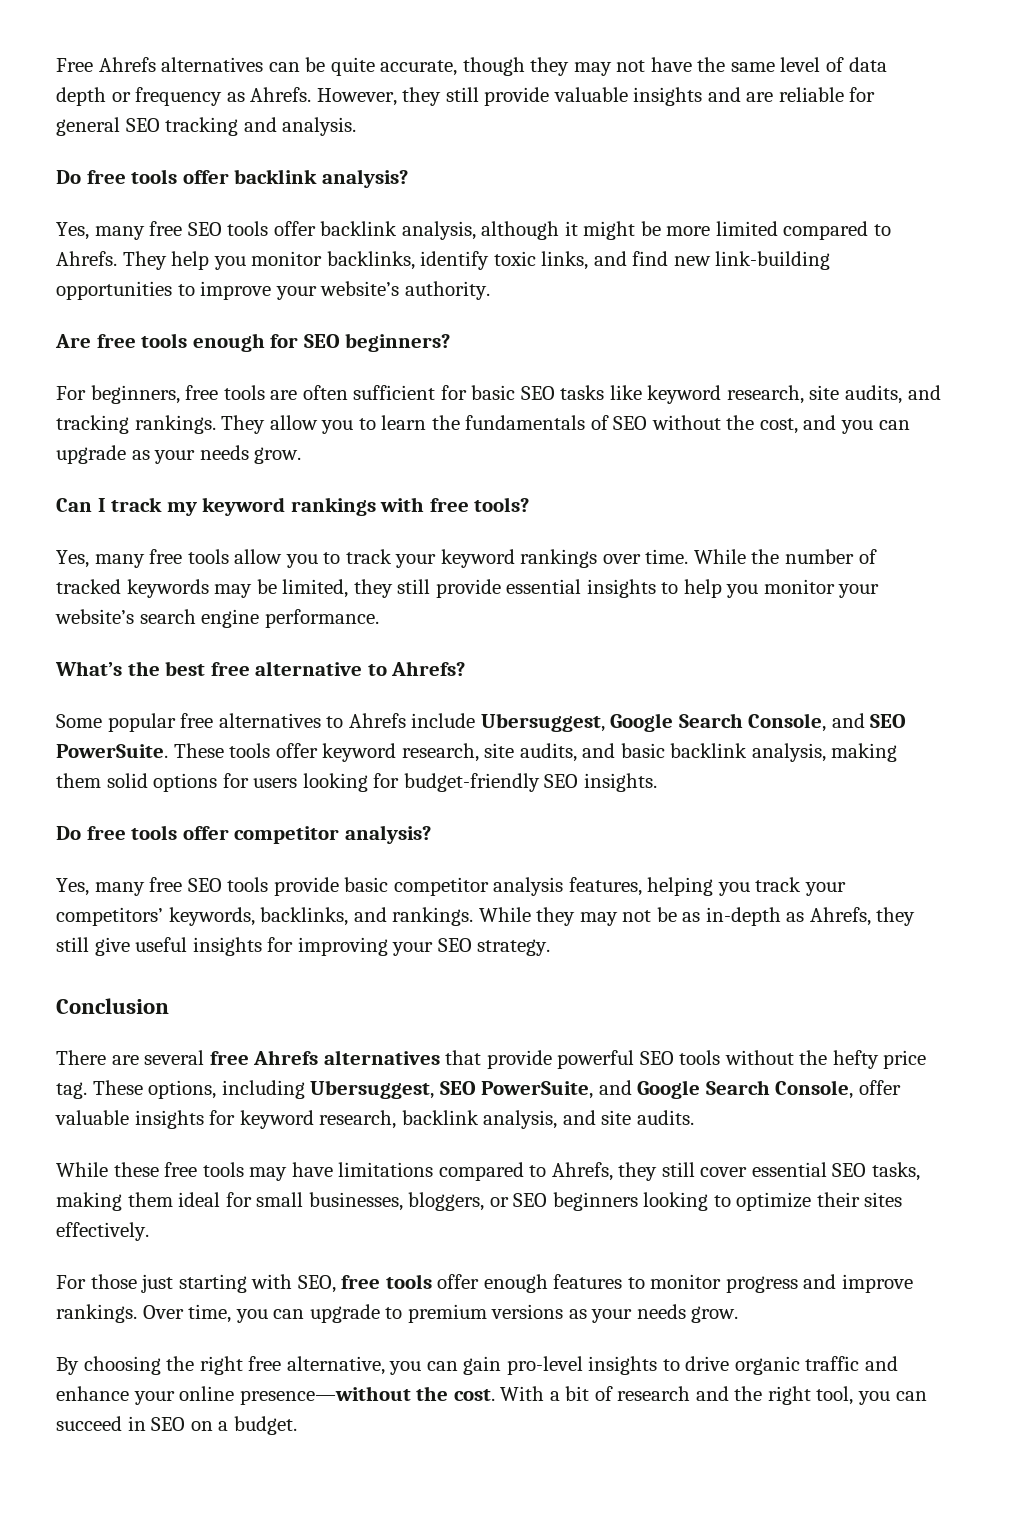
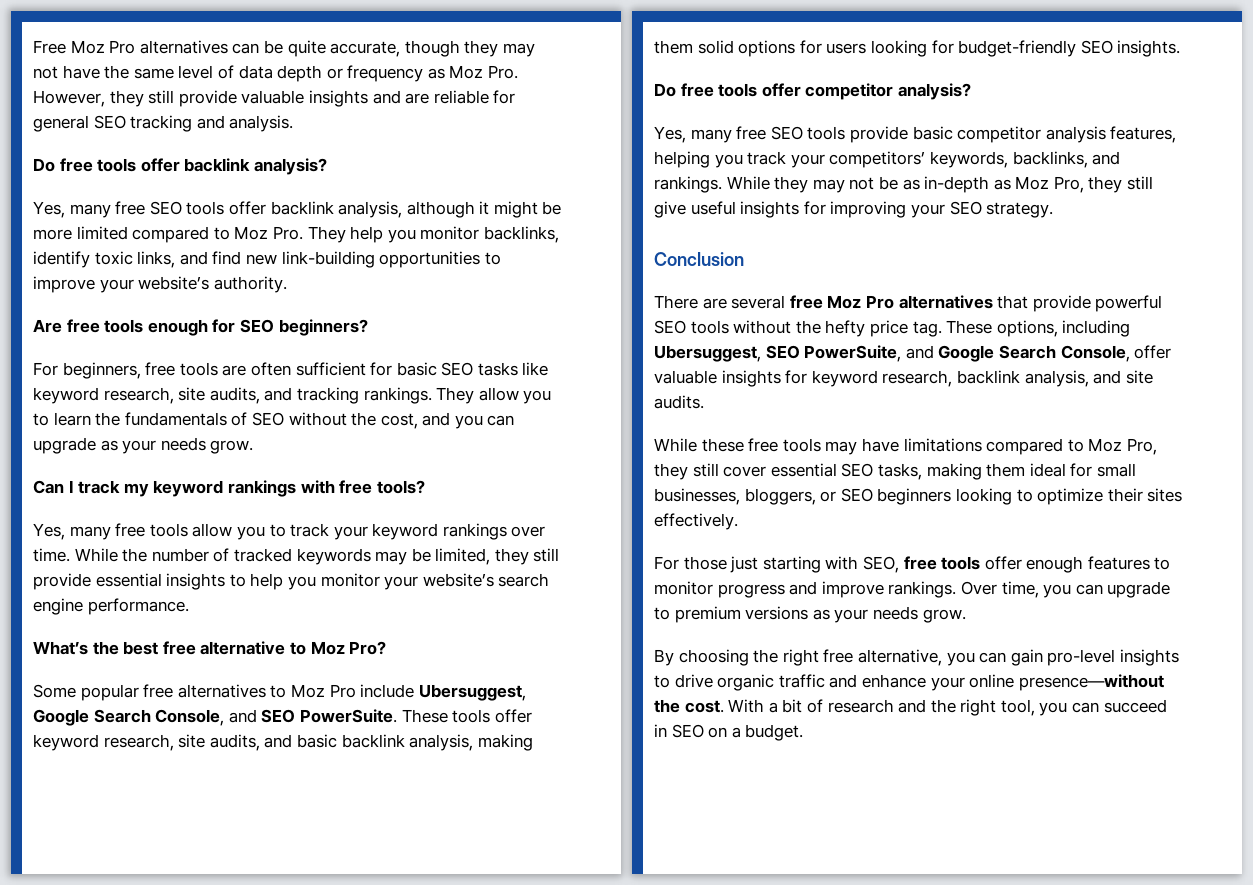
- Free Ahrefs alternatives can be quite accurate, though they may not have the same level of data depth or frequency as Ahrefs. However, they still provide valuable insights and are reliable for general SEO tracking and analysis.
+ Free Moz Pro alternatives can be quite accurate, though they may not have the same level of data depth or frequency as Moz Pro. However, they still provide valuable insights and are reliable for general SEO tracking and analysis.
- Yes, many free SEO tools offer backlink analysis, although it might be more limited compared to Ahrefs. They help you monitor backlinks, identify toxic links, and find new link-building opportunities to improve your website’s authority.
+ Yes, many free SEO tools offer backlink analysis, although it might be more limited compared to Moz Pro. They help you monitor backlinks, identify toxic links, and find new link-building opportunities to improve your website’s authority.
- What’s the best free alternative to Ahrefs?
+ What’s the best free alternative to Moz Pro?
- Some popular free alternatives to Ahrefs include Ubersuggest, Google Search Console, and SEO PowerSuite.
+ Some popular free alternatives to Moz Pro include Ubersuggest, Google Search Console, and SEO PowerSuite.
- While they may not be as in-depth as Ahrefs, they still give useful insights for improving your SEO strategy.
+ While they may not be as in-depth as Moz Pro, they still give useful insights for improving your SEO strategy.
- There are several free Ahrefs alternatives that provide powerful SEO tools without the hefty price tag.
+ There are several free Moz Pro alternatives that provide powerful SEO tools without the hefty price tag.
- While these free tools may have limitations compared to Ahrefs, they still cover essential SEO tasks, making them ideal for small businesses, bloggers, or SEO beginners looking to optimize their sites effectively.
+ While these free tools may have limitations compared to Moz Pro, they still cover essential SEO tasks, making them ideal for small businesses, bloggers, or SEO beginners looking to optimize their sites effectively.

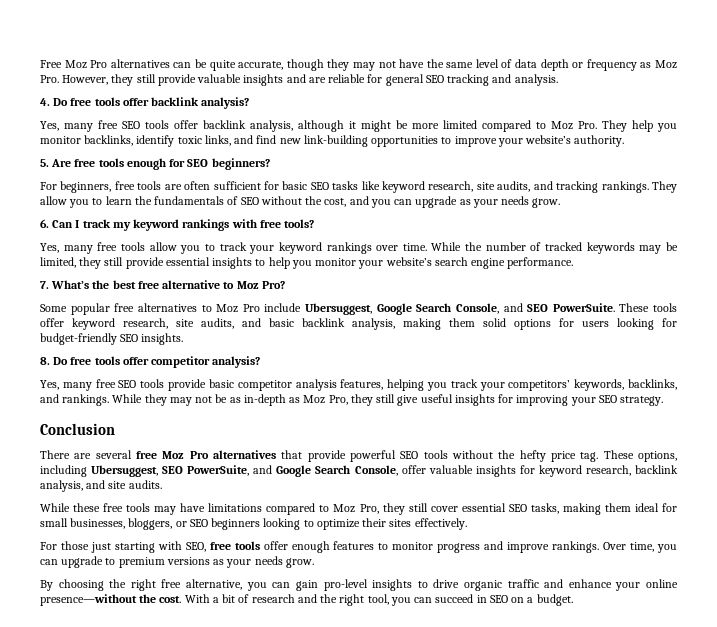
- Do free tools offer backlink analysis?
+ 4. Do free tools offer backlink analysis?
- Are free tools enough for SEO beginners?
+ 5. Are free tools enough for SEO beginners?
- Can I track my keyword rankings with free tools?
+ 6. Can I track my keyword rankings with free tools?
- What’s the best free alternative to Moz Pro?
+ 7. What’s the best free alternative to Moz Pro?
- Do free tools offer competitor analysis?
+ 8. Do free tools offer competitor analysis?

